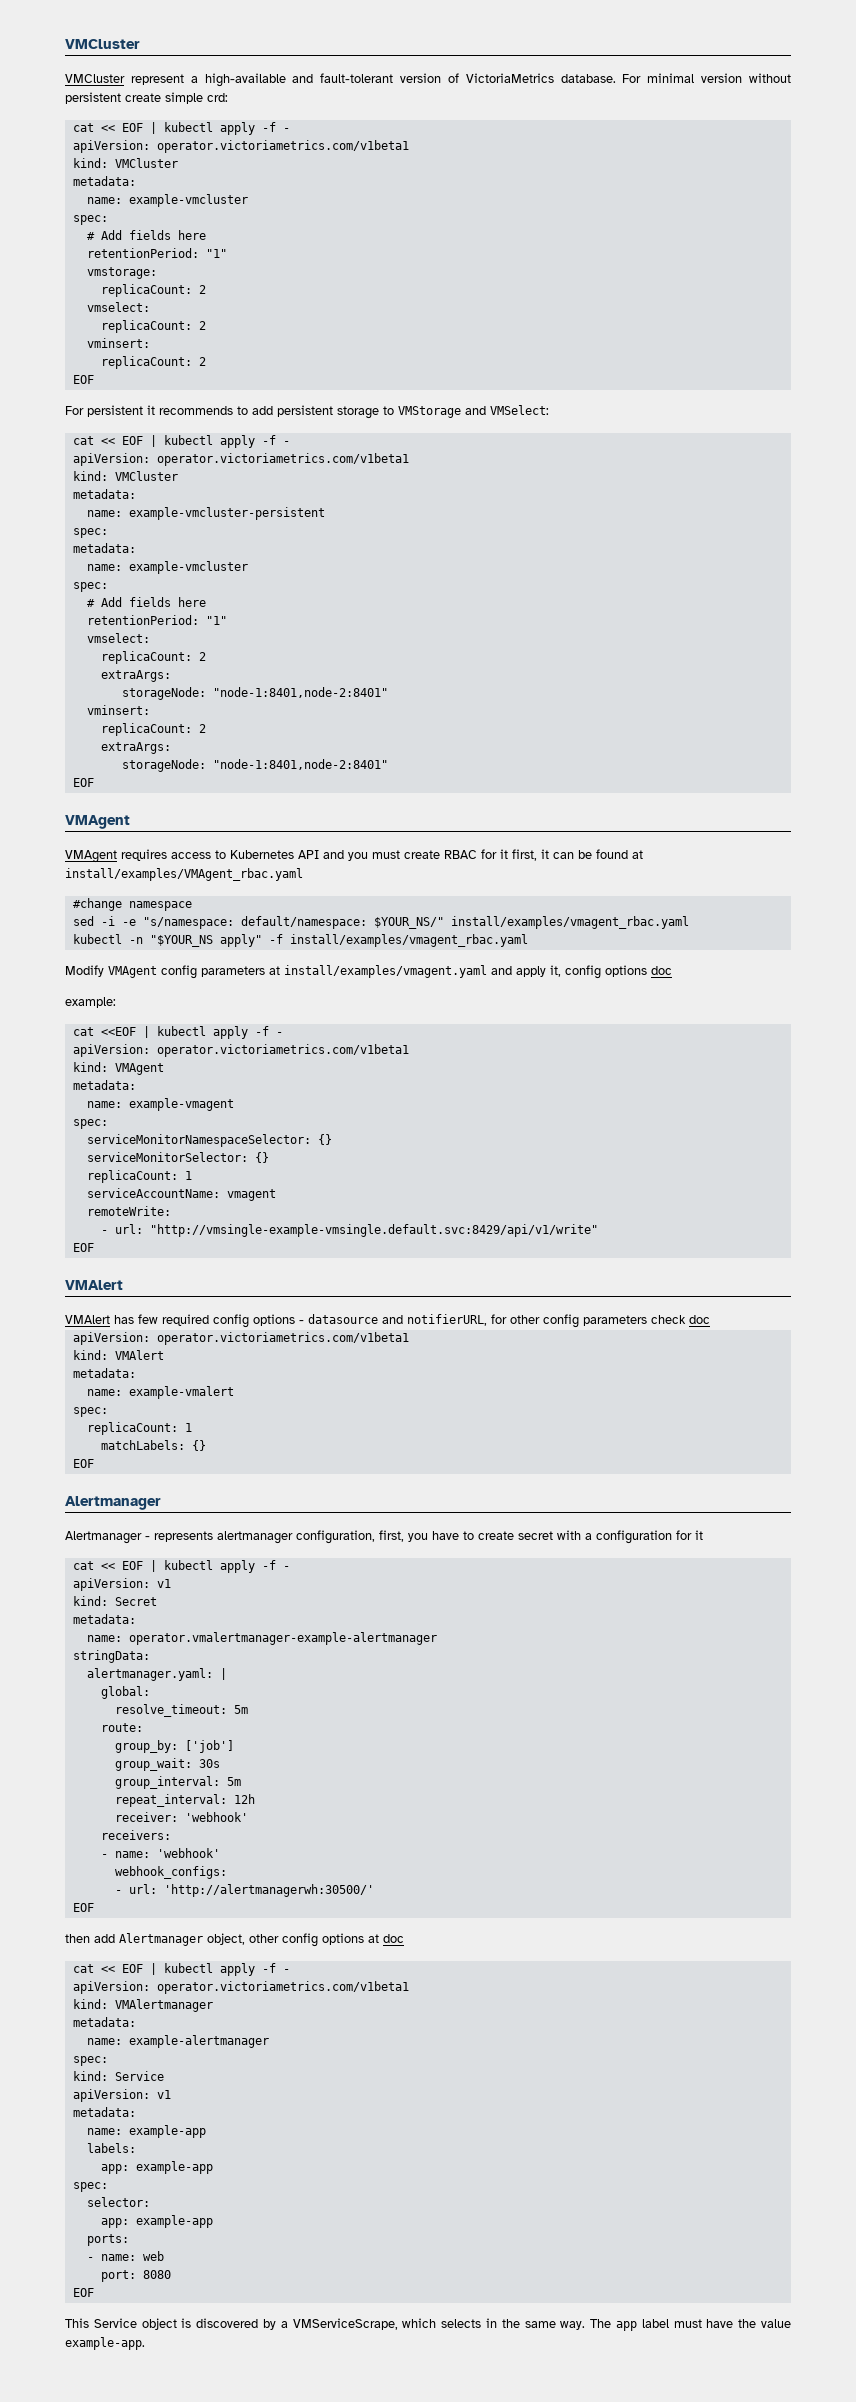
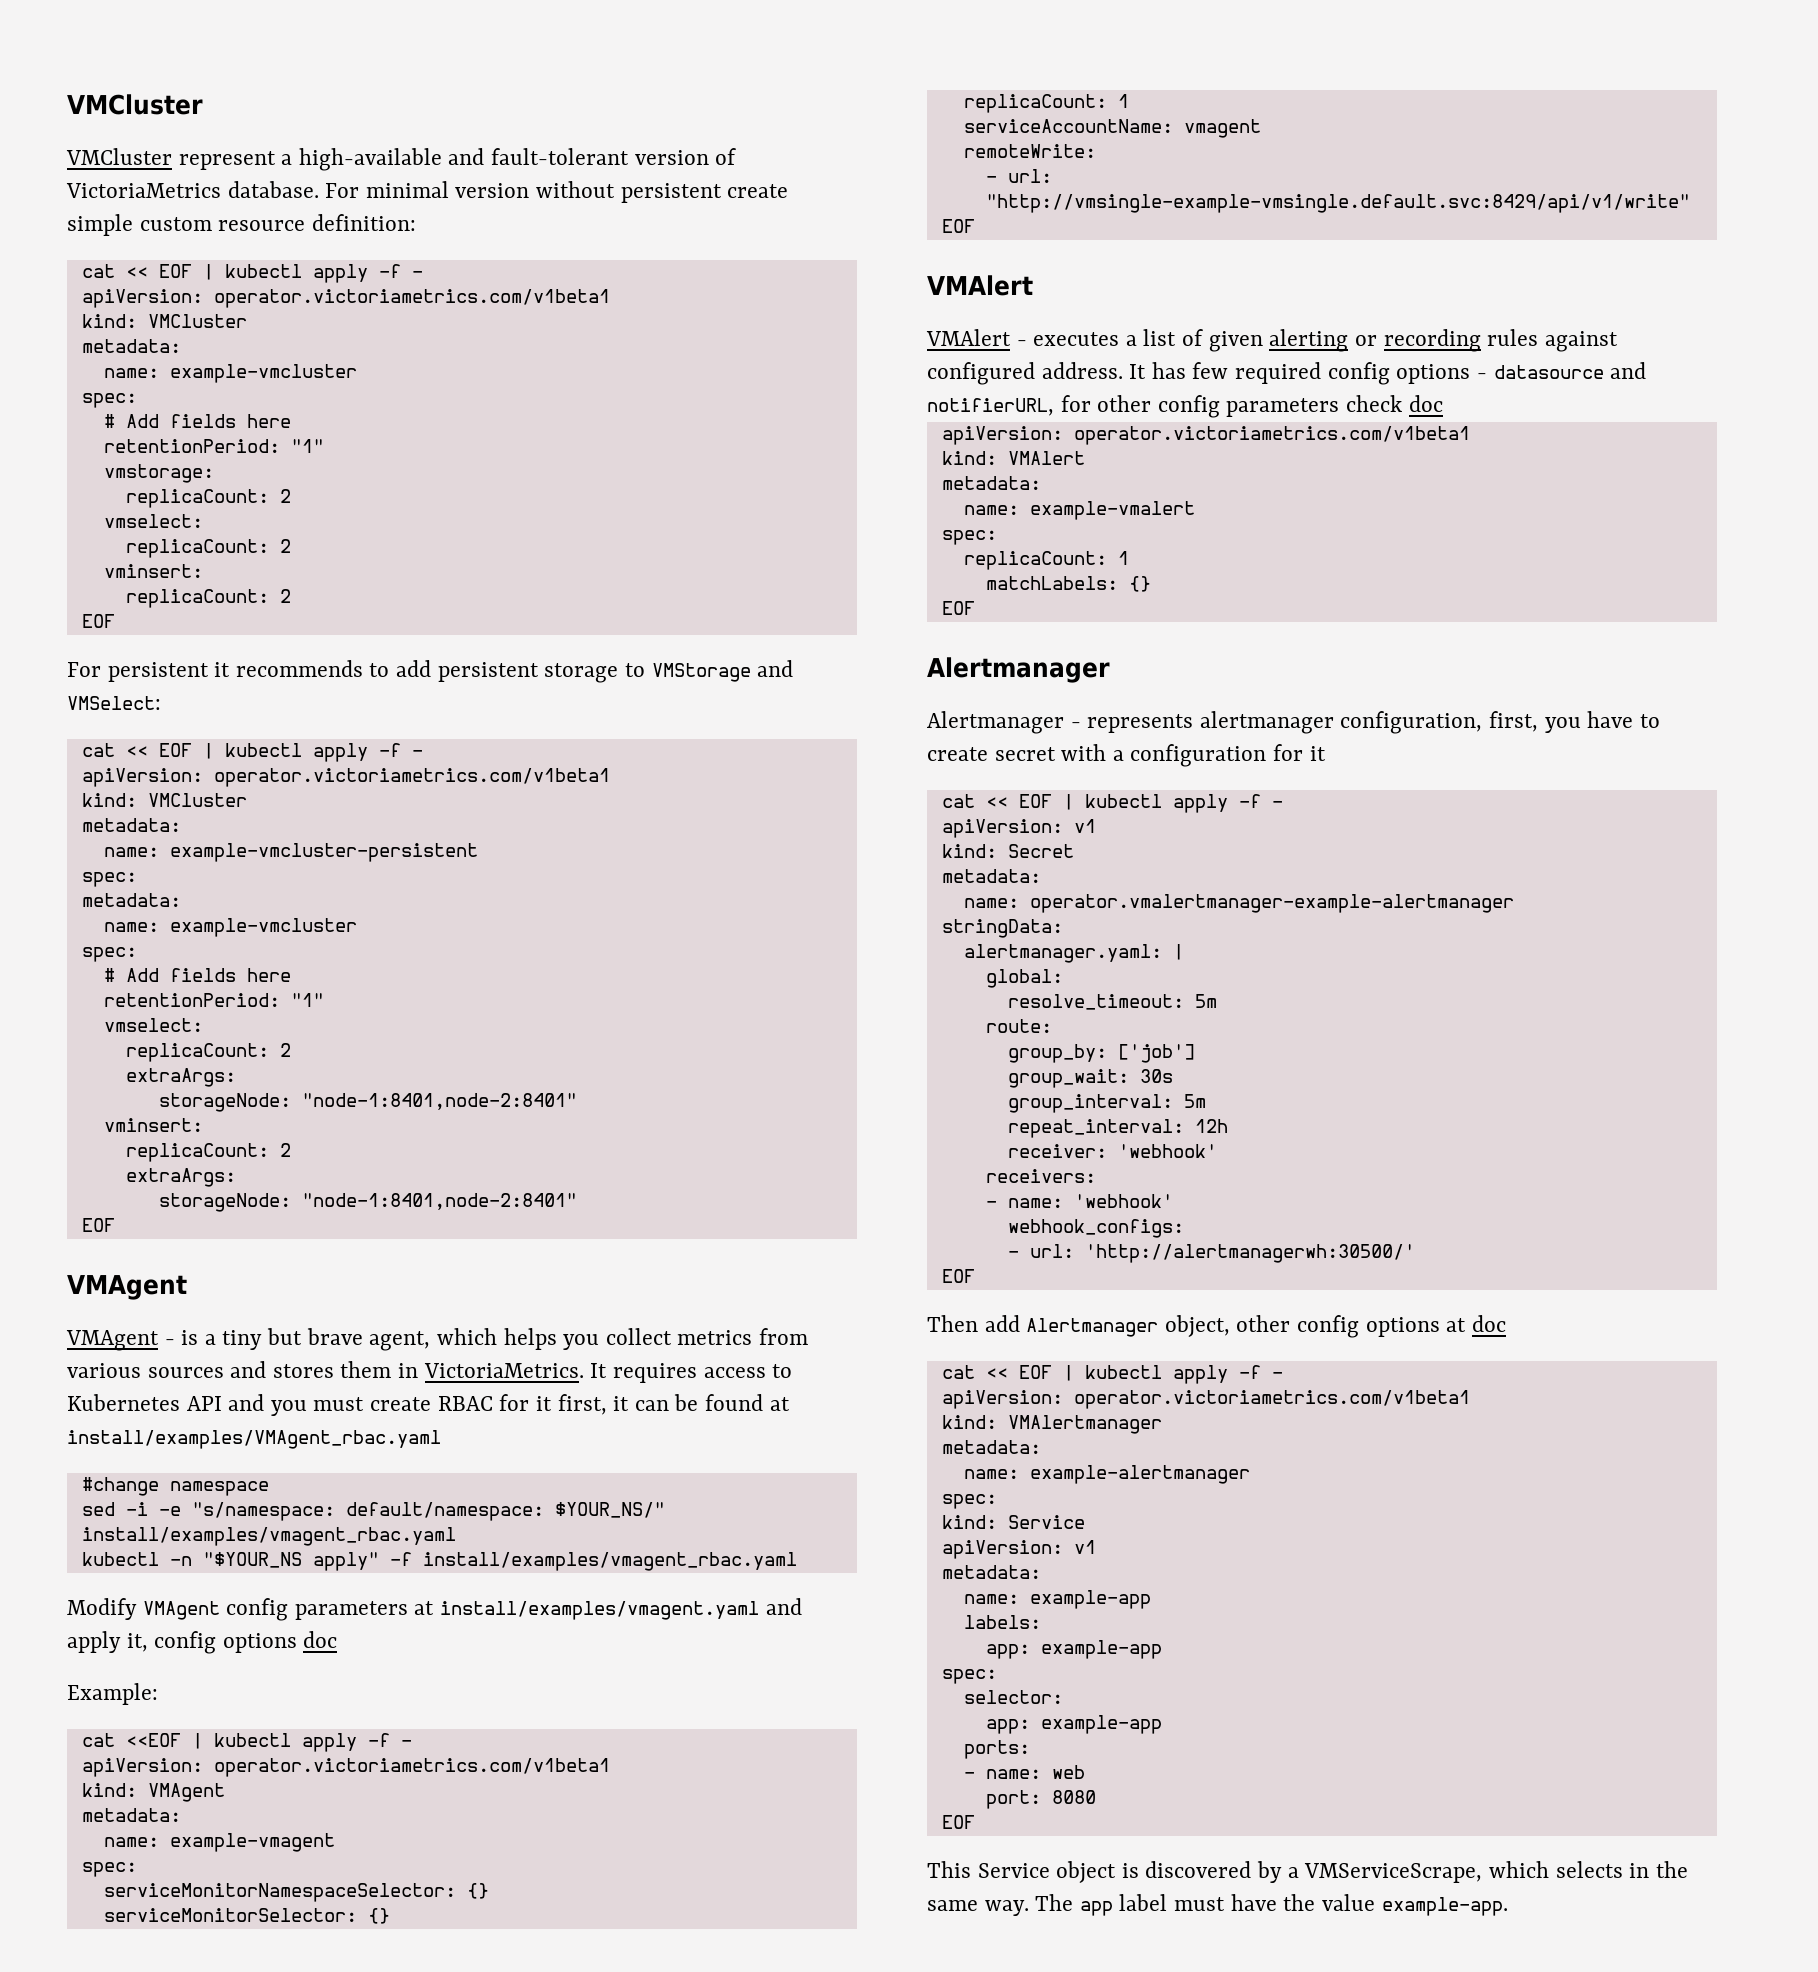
- For minimal version without persistent create simple crd:
+ For minimal version without persistent create simple custom resource definition:
- VMAgent requires access to Kubernetes API and you must create RBAC for it first, it can be found at install/examples/VMAgent_rbac.yaml
+ VMAgent - is a tiny but brave agent, which helps you collect metrics from various sources and stores them in VictoriaMetrics. It requires access to Kubernetes API and you must create RBAC for it first, it can be found at install/examples/VMAgent_rbac.yaml
- example:
+ Example:
- VMAlert has few required config options - datasource and notifierURL, for other config parameters check doc
+ VMAlert - executes a list of given alerting or recording rules against configured address. It has few required config options - datasource and notifierURL, for other config parameters check doc
- then add Alertmanager object, other config options at doc
+ Then add Alertmanager object, other config options at doc

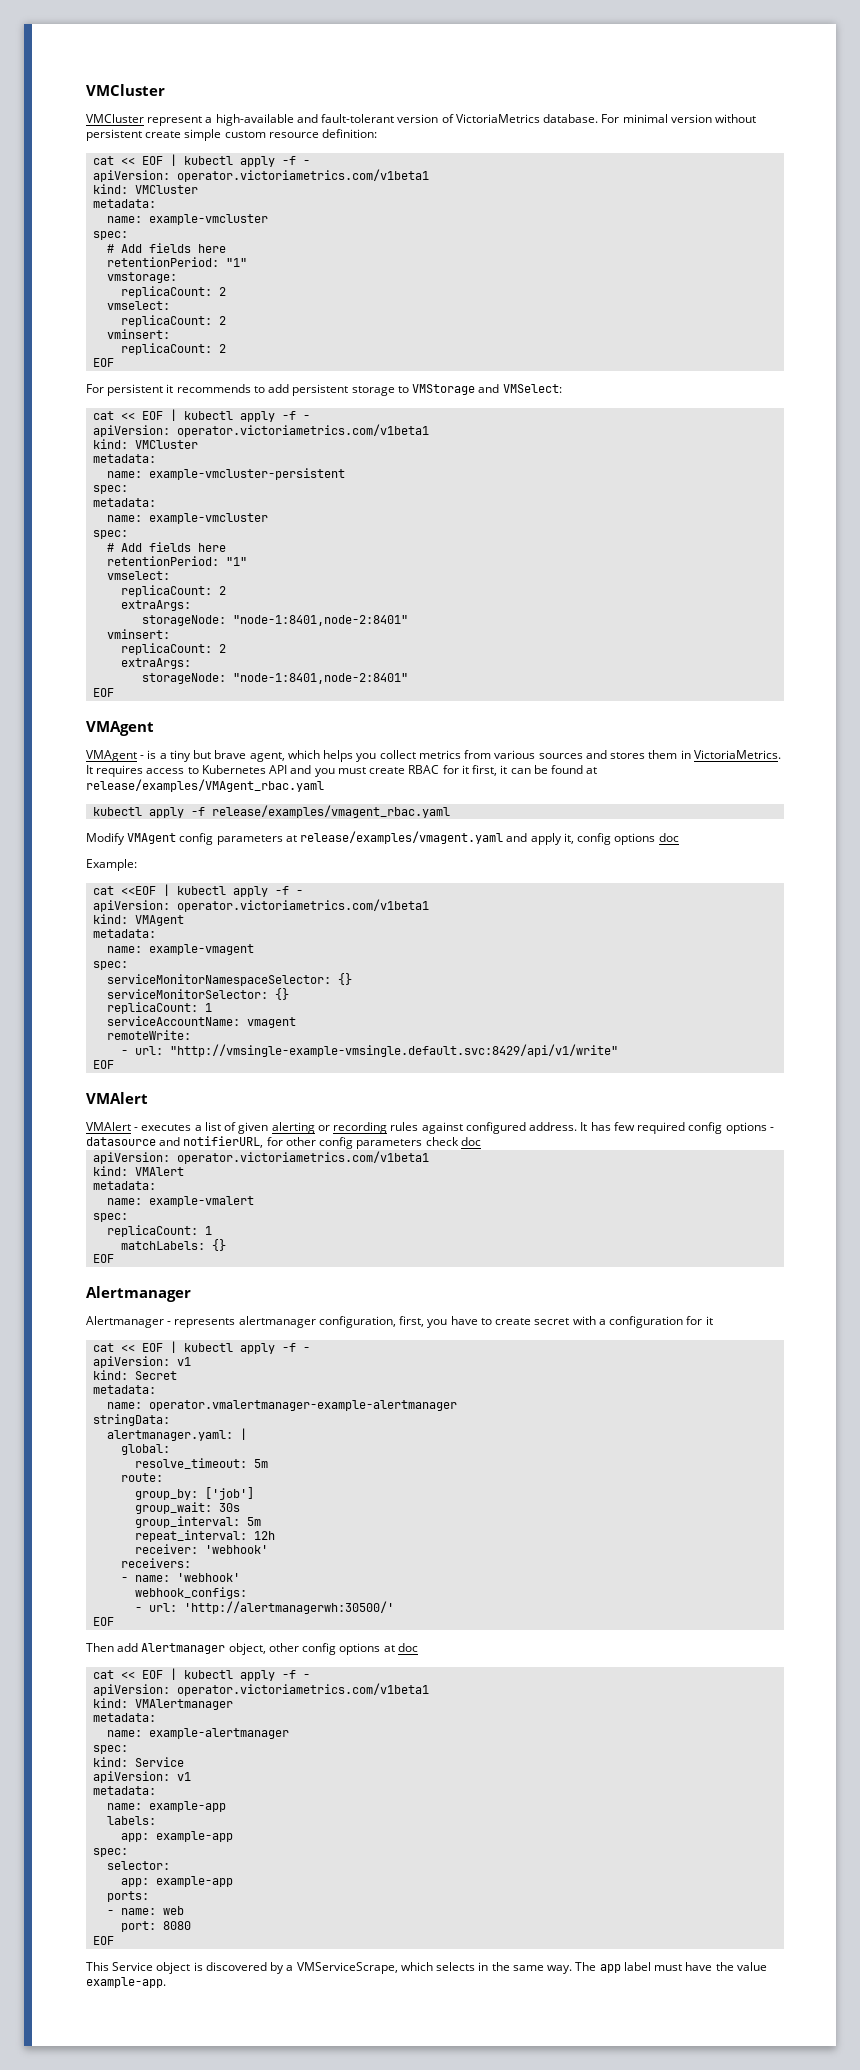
- It requires access to Kubernetes API and you must create RBAC for it first, it can be found at install/examples/VMAgent_rbac.yaml
- #change namespace
- sed -i -e "s/namespace: default/namespace: $YOUR_NS/" install/examples/vmagent_rbac.yaml
- kubectl -n "$YOUR_NS apply" -f install/examples/vmagent_rbac.yaml
+ It requires access to Kubernetes API and you must create RBAC for it first, it can be found at release/examples/VMAgent_rbac.yaml
+ kubectl apply -f release/examples/vmagent_rbac.yaml
- Modify VMAgent config parameters at install/examples/vmagent.yaml and apply it, config options doc
+ Modify VMAgent config parameters at release/examples/vmagent.yaml and apply it, config options doc

